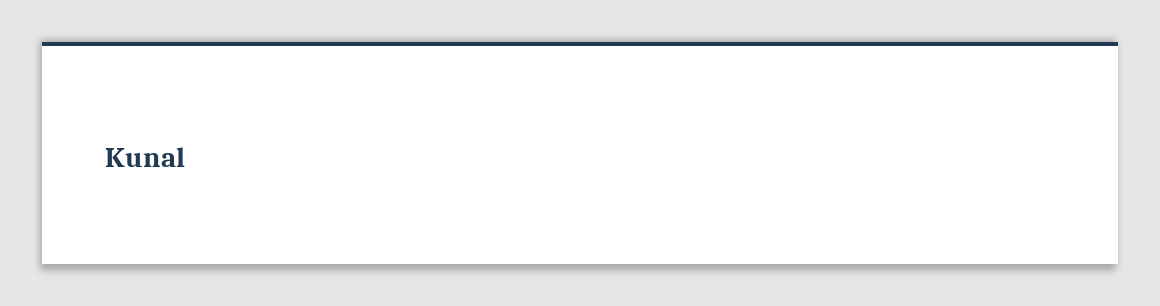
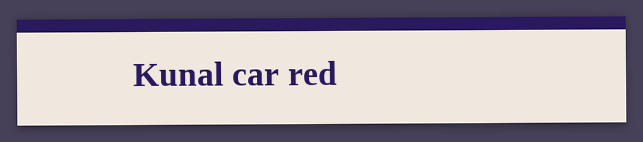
- Kunal
+ Kunal car red

